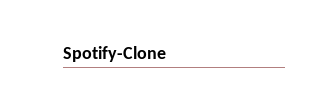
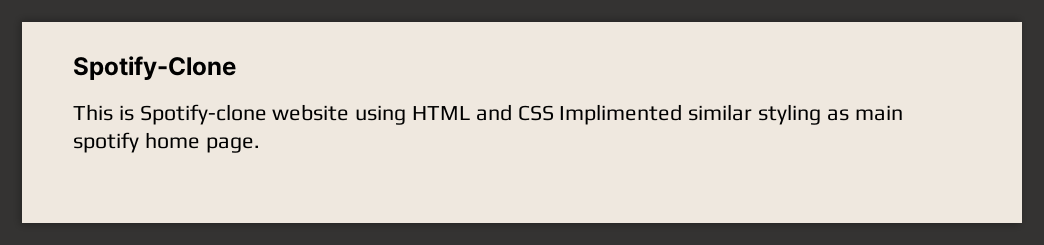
+ This is Spotify-clone website using HTML and CSS Implimented similar styling as main spotify home page.

